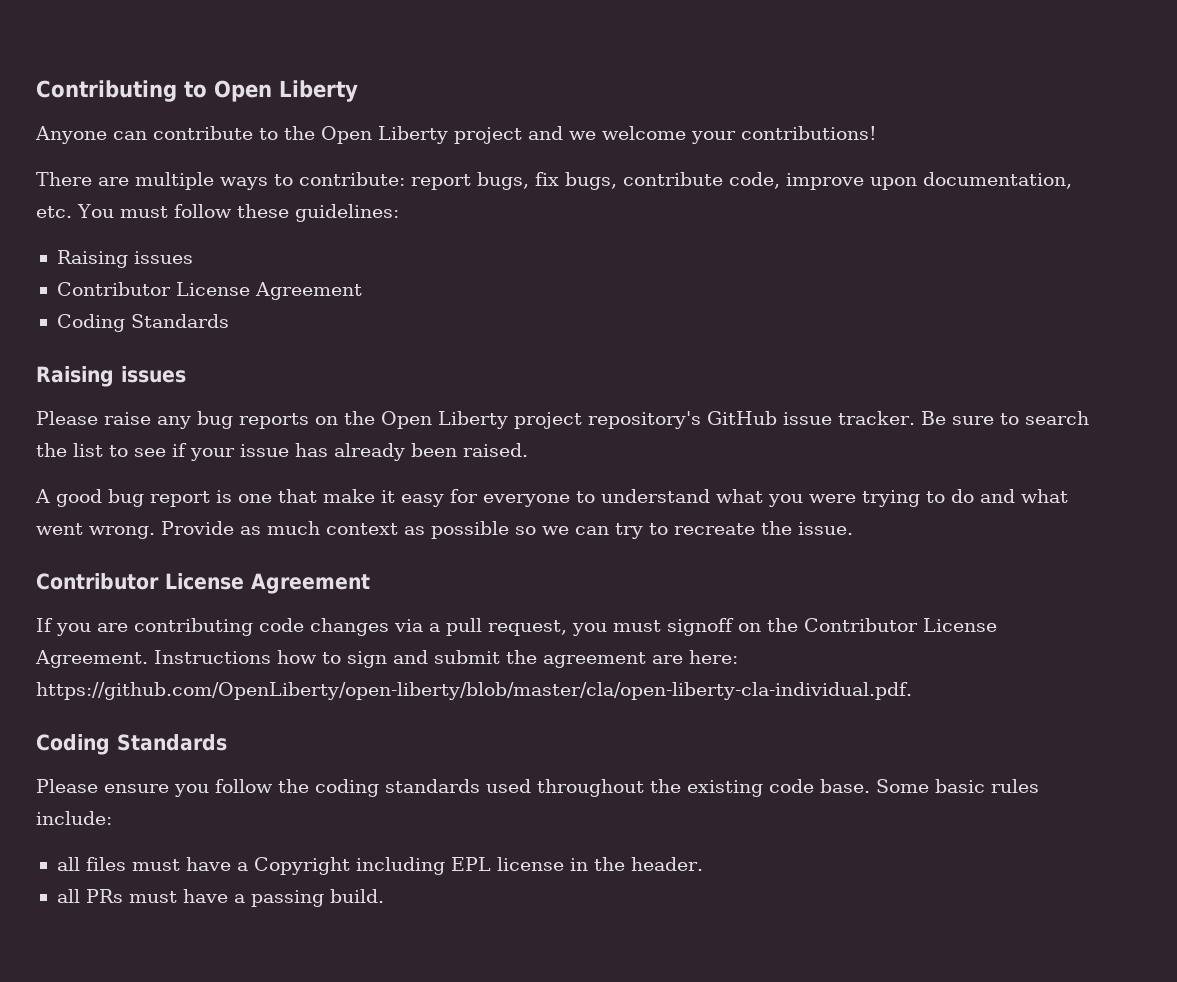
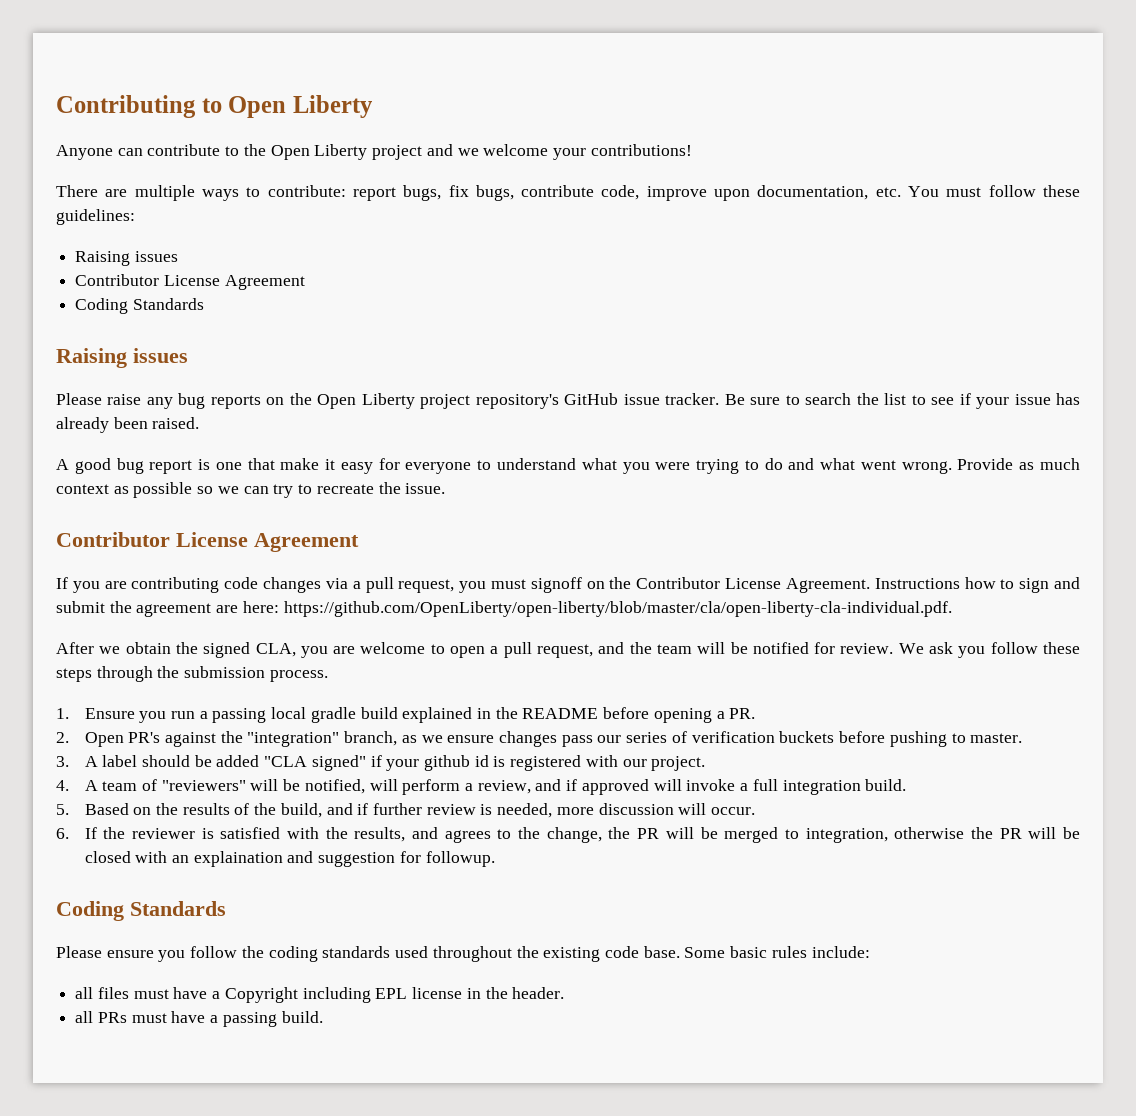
+ After we obtain the signed CLA, you are welcome to open a pull request, and the team will be notified for review. We ask you follow these steps through the submission process.
+ 1. Ensure you run a passing local gradle build explained in the README before opening a PR.
+ 2. Open PR's against the "integration" branch, as we ensure changes pass our series of verification buckets before pushing to master.
+ 3. A label should be added "CLA signed" if your github id is registered with our project.
+ 4. A team of "reviewers" will be notified, will perform a review, and if approved will invoke a full integration build.
+ 5. Based on the results of the build, and if further review is needed, more discussion will occur.
+ 6. If the reviewer is satisfied with the results, and agrees to the change, the PR will be merged to integration, otherwise the PR will be closed with an explaination and suggestion for followup.

